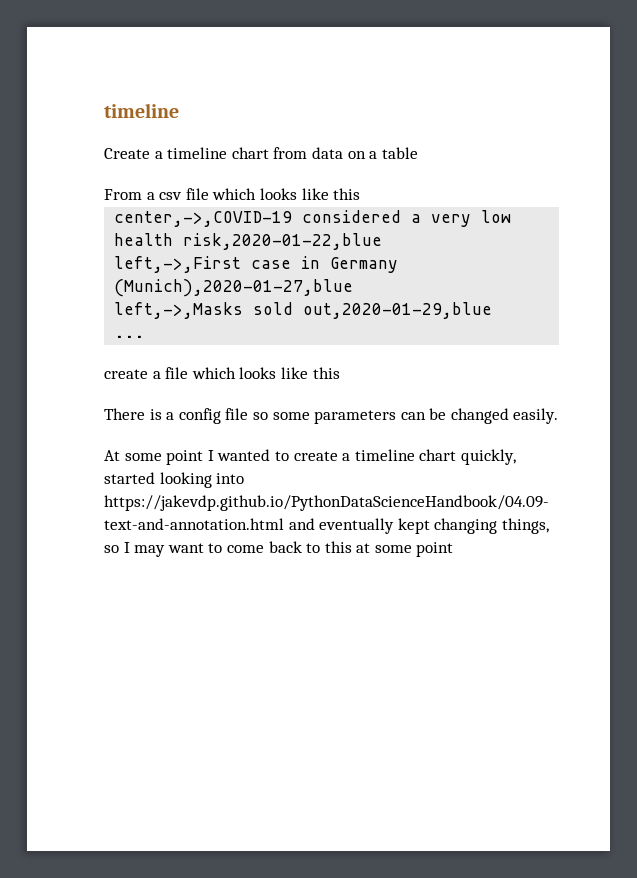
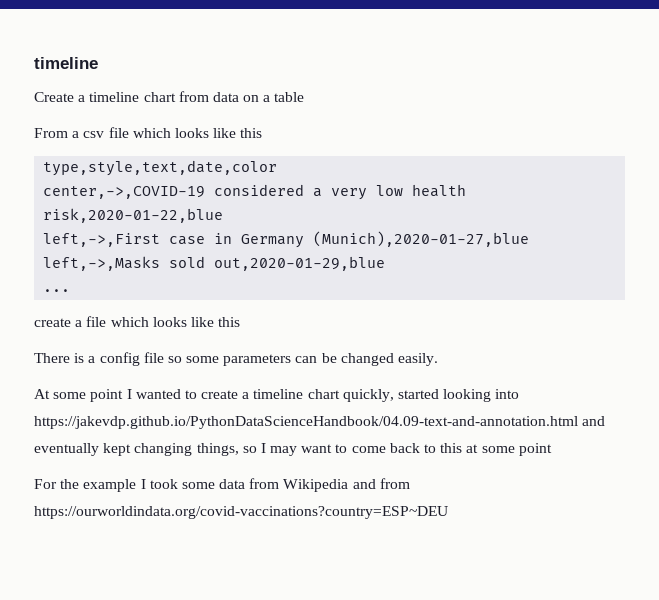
+ type,style,text,date,color
+ For the example I took some data from Wikipedia and from https://ourworldindata.org/covid-vaccinations?country=ESP~DEU

